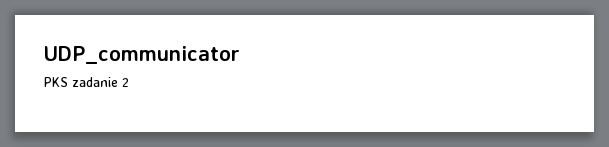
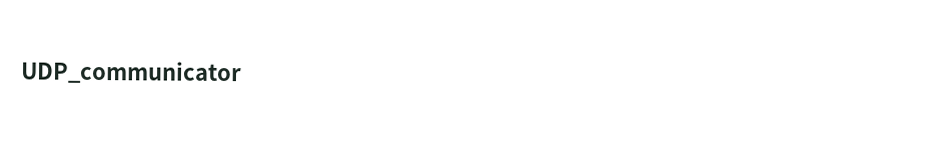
- PKS zadanie 2

